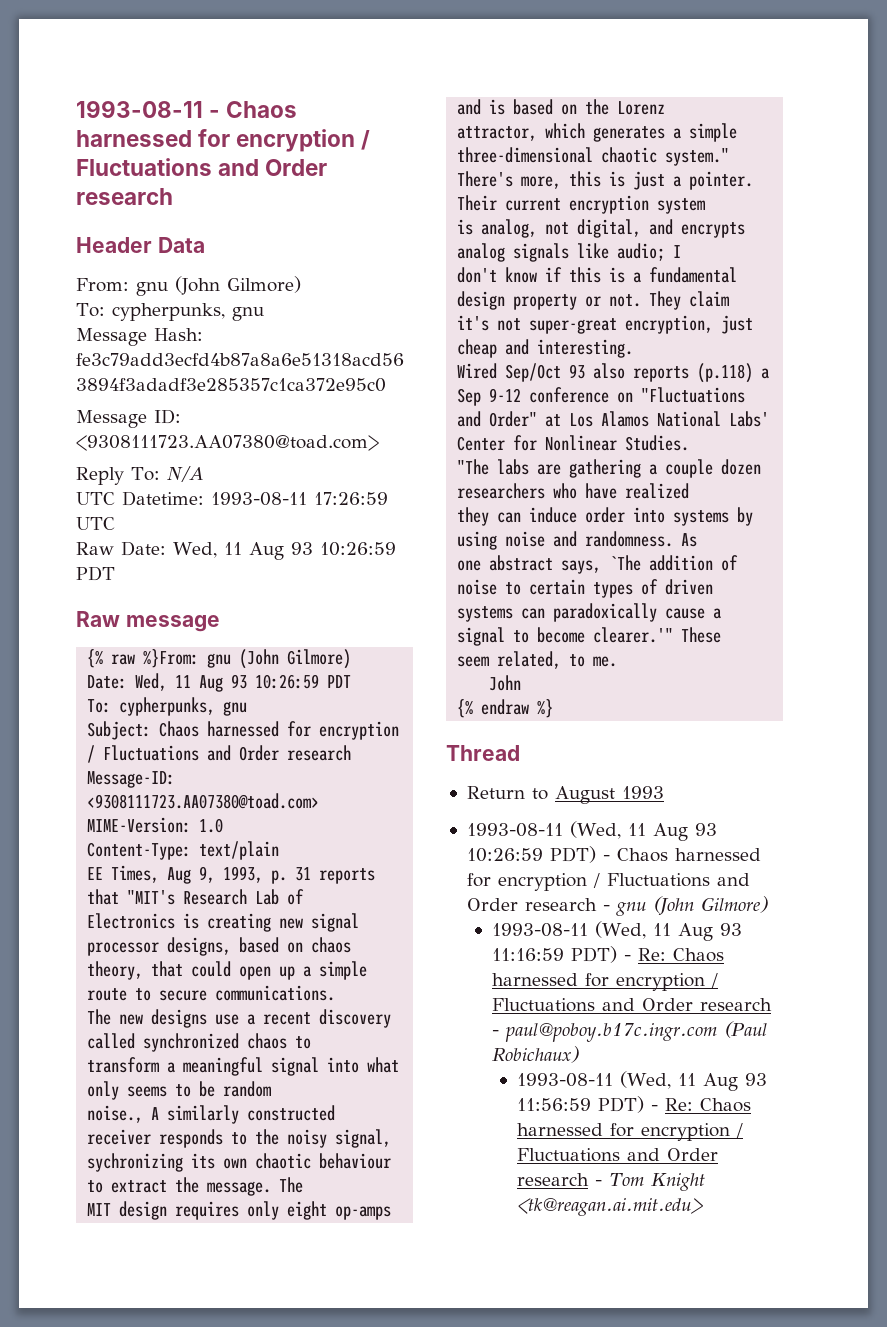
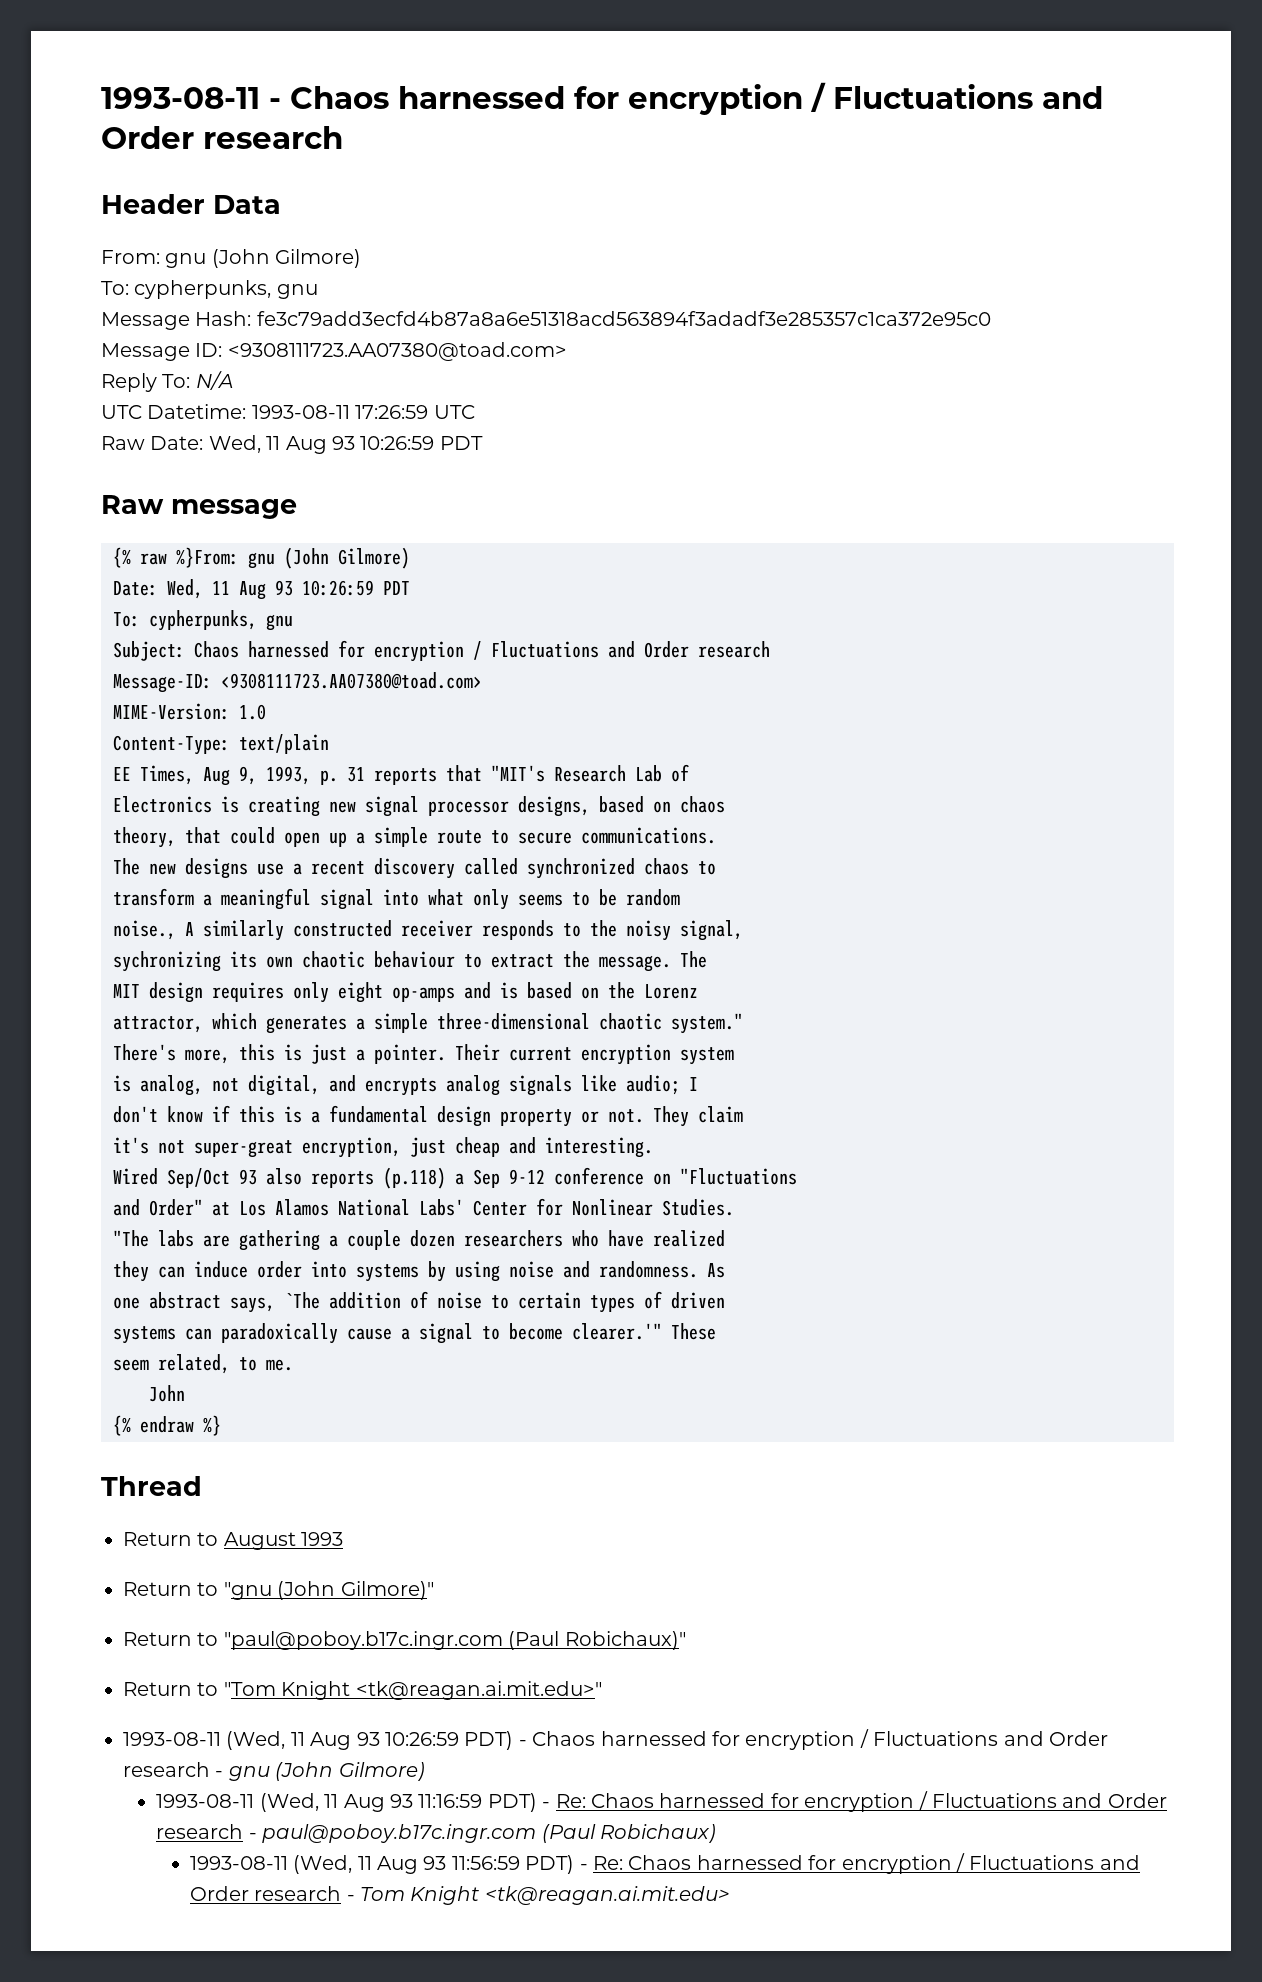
+ Return to "gnu (John Gilmore)"
+ Return to "paul@poboy.b17c.ingr.com (Paul Robichaux)"
+ Return to "Tom Knight <tk@reagan.ai.mit.edu>"

